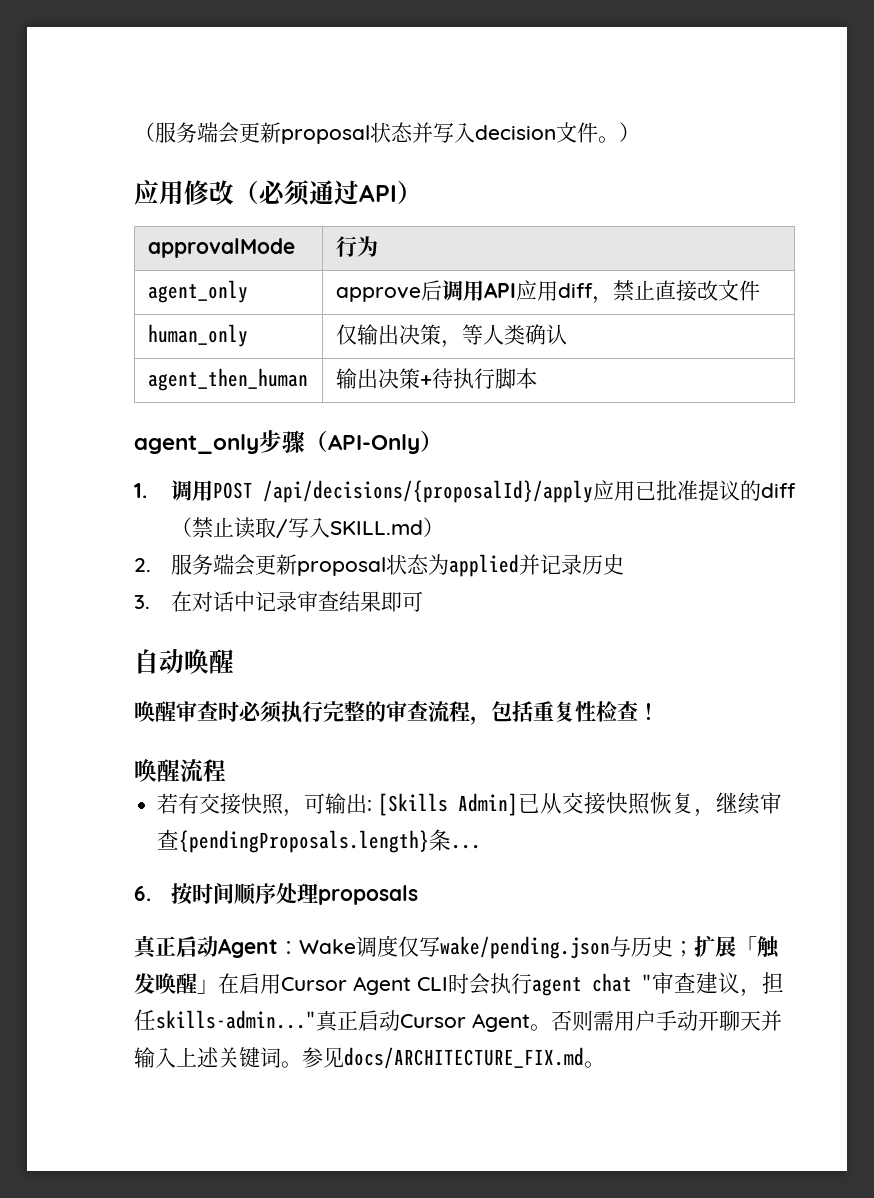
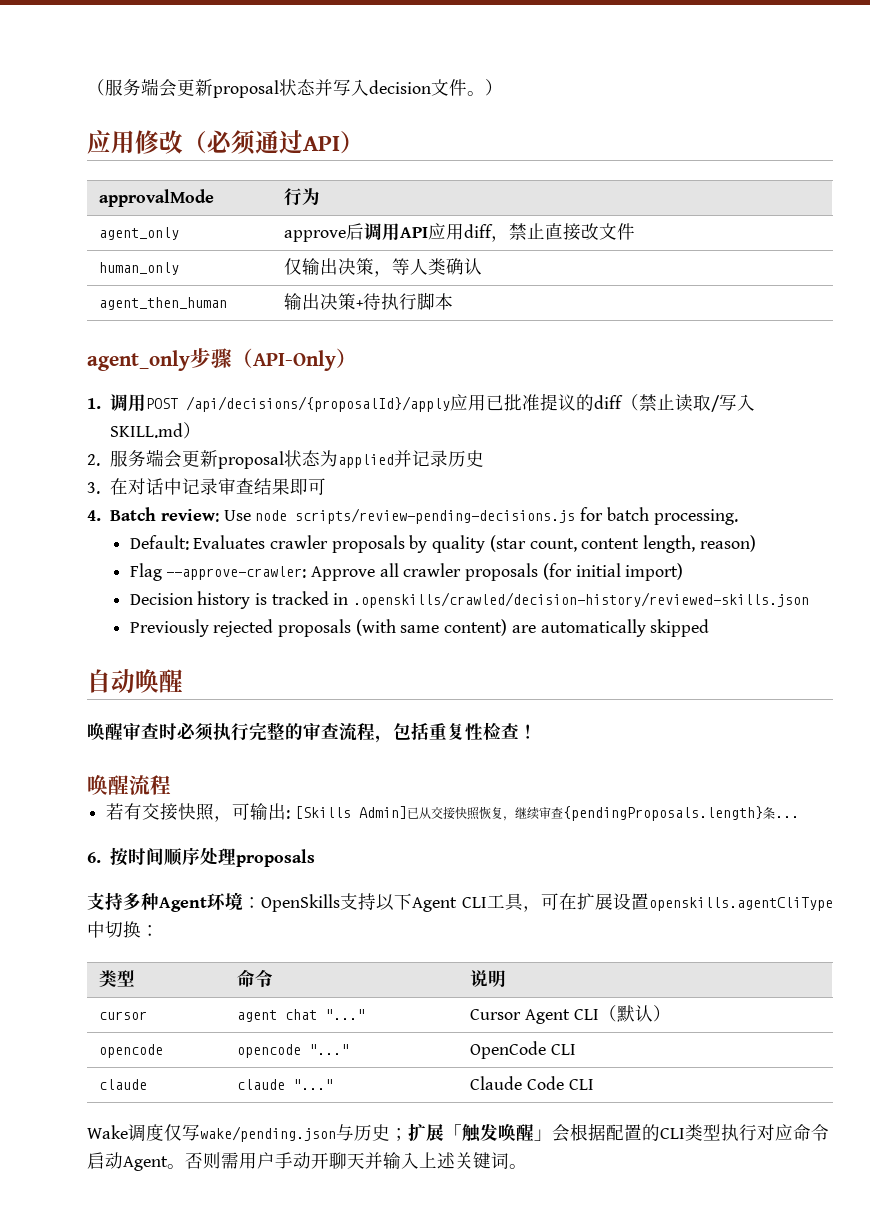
+ 4. Batch review: Use node scripts/review-pending-decisions.js for batch processing.
+ Default: Evaluates crawler proposals by quality (star count, content length, reason)
+ Flag --approve-crawler: Approve all crawler proposals (for initial import)
+ Decision history is tracked in .openskills/crawled/decision-history/reviewed-skills.json
+ Previously rejected proposals (with same content) are automatically skipped
- 真正启动Agent：Wake调度仅写wake/pending.json与历史；扩展「触发唤醒」在启用Cursor Agent CLI时会执行agent chat "审查建议，担任skills-admin..."真正启动Cursor Agent。
+ 支持多种Agent环境：OpenSkills支持以下Agent CLI工具，可在扩展设置openskills.agentCliType中切换：
+ 类型 | 命令 | 说明
+ cursor | agent chat "..." | Cursor Agent CLI（默认）
+ opencode | opencode "..." | OpenCode CLI
+ claude | claude "..." | Claude Code CLI
+ Wake调度仅写wake/pending.json与历史；扩展「触发唤醒」会根据配置的CLI类型执行对应命令启动Agent。
- 参见docs/ARCHITECTURE_FIX.md。

